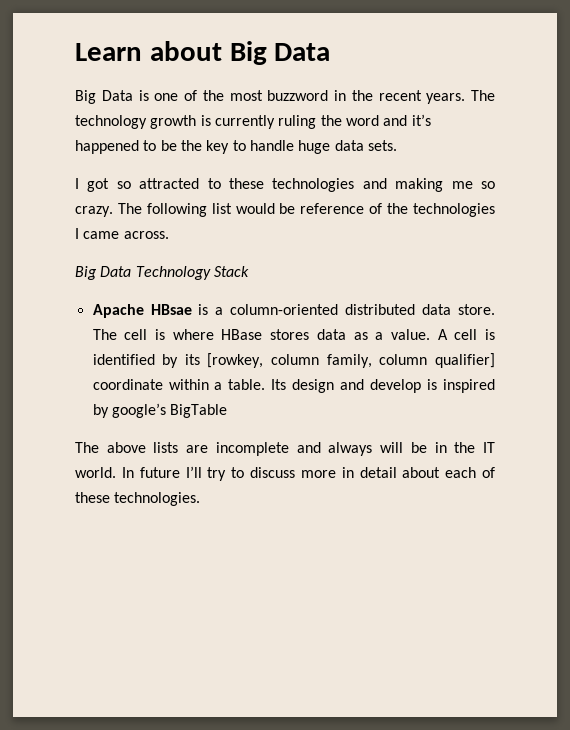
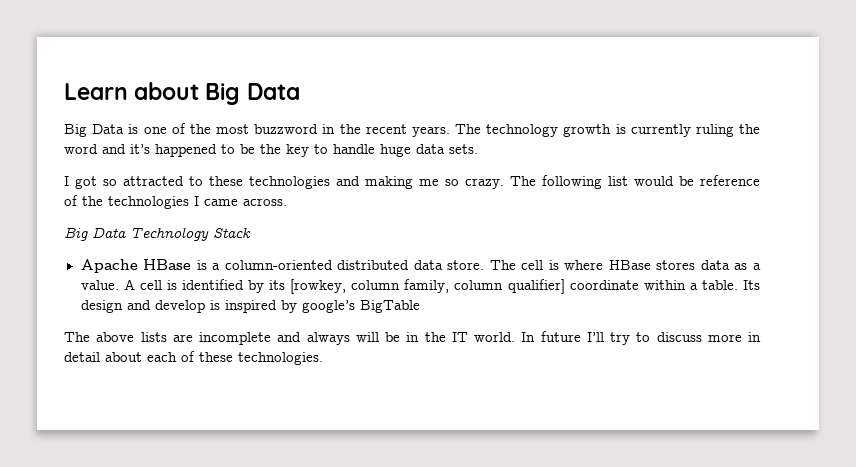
- Apache HBsae is a column-oriented distributed data store.
+ Apache HBase is a column-oriented distributed data store.

